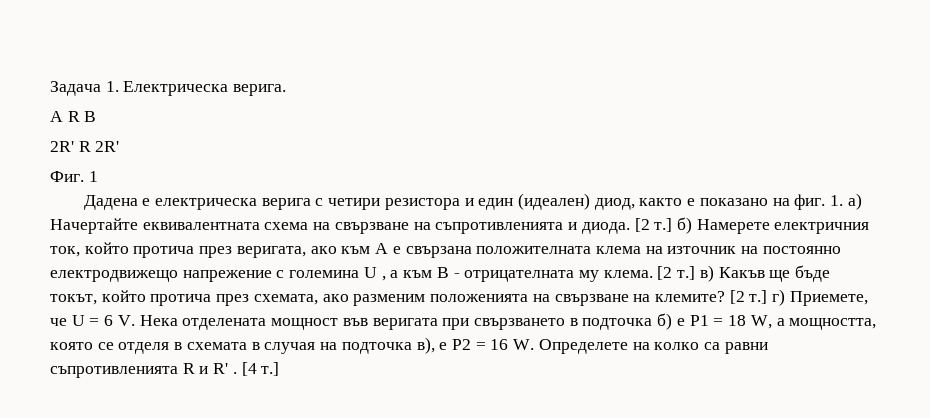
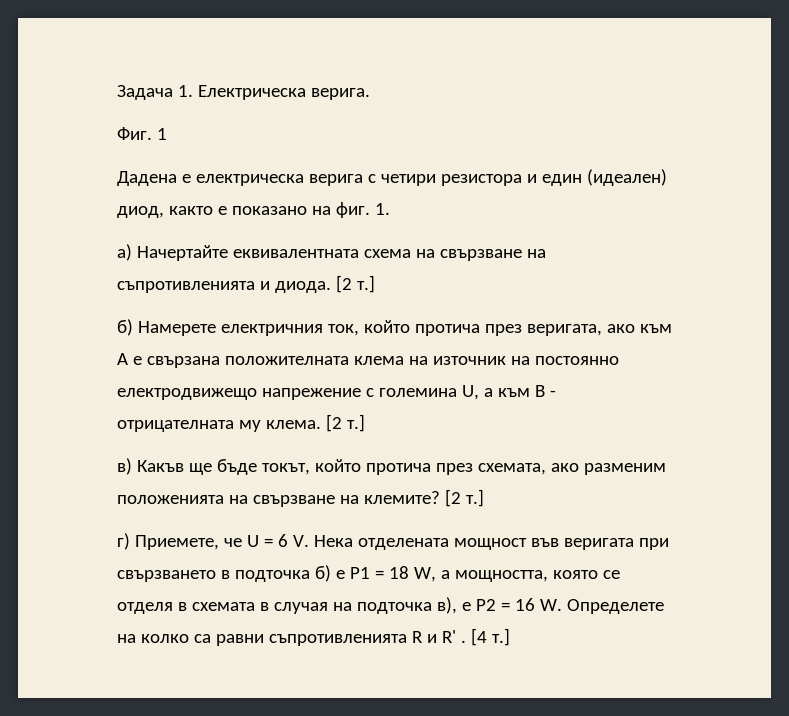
- A R B
- 2R' R 2R'
- Дадена е електрическа верига с четири резистора и един (идеален) диод, както е показано на фиг. 1. а) Начертайте еквивалентната схема на свързване на съпротивленията и диода. [2 т.] б) Намерете електричния ток, който протича през веригата, ако към A е свързана положителната клема на източник на постоянно електродвижещо напрежение с големина U , а към B - отрицателната му клема. [2 т.] в) Какъв ще бъде токът, който протича през схемата, ако разменим положенията на свързване на клемите? [2 т.] г) Приемете, че U = 6 V. Нека отделената мощност във веригата при свързването в подточка б) е P1 = 18 W, а мощността, която се отделя в схемата в случая на подточка в), е P2 = 16 W. Определете на колко са равни съпротивленията R и R' .
+ Дадена е електрическа верига с четири резистора и един (идеален) диод, както е показано на фиг. 1.
+ а) Начертайте еквивалентната схема на свързване на съпротивленията и диода. [2 т.]
+ б) Намерете електричния ток, който протича през веригата, ако към A е свързана положителната клема на източник на постоянно електродвижещо напрежение с големина U, а към B - отрицателната му клема. [2 т.]
+ в) Какъв ще бъде токът, който протича през схемата, ако разменим положенията на свързване на клемите? [2 т.]
+ г) Приемете, че U = 6 V. Нека отделената мощност във веригата при свързването в подточка б) е P1 = 18 W, а мощността, която се отделя в схемата в случая на подточка в), е P2 = 16 W. Определете на колко са равни съпротивленията R и R' .

